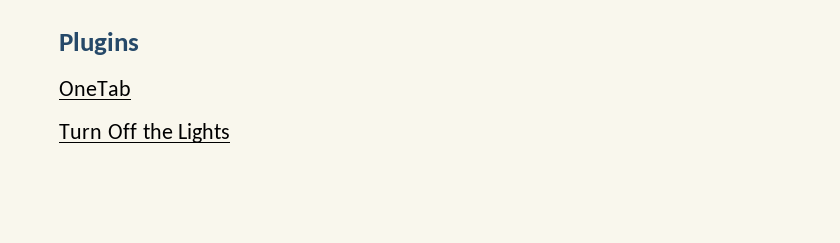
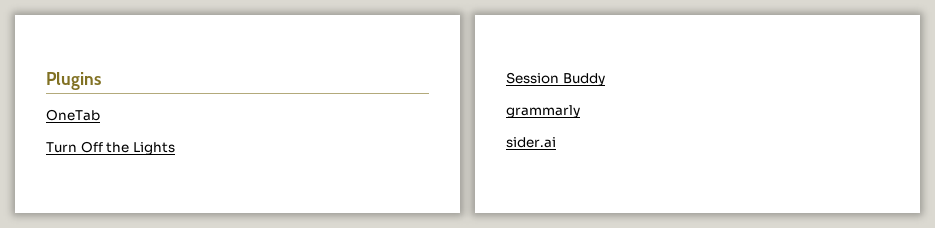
+ Session Buddy
+ grammarly
+ sider.ai

